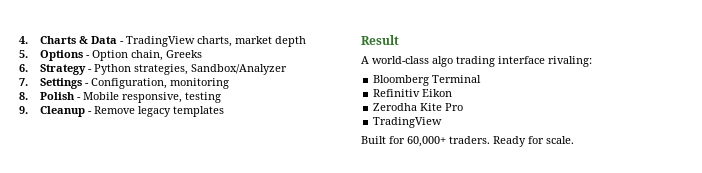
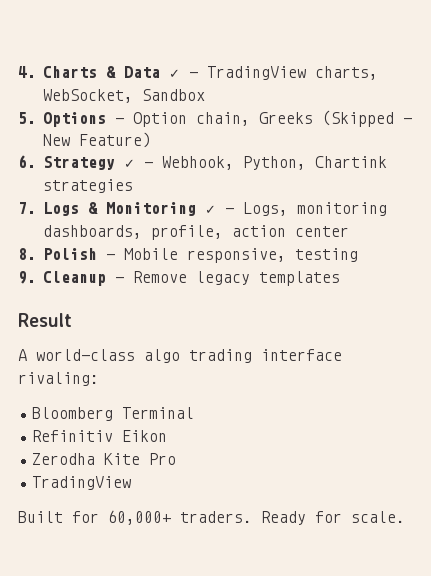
- 4. Charts & Data - TradingView charts, market depth
+ 4. Charts & Data ✓ - TradingView charts, WebSocket, Sandbox
- 5. Options - Option chain, Greeks
- 6. Strategy - Python strategies, Sandbox/Analyzer
- 7. Settings - Configuration, monitoring
+ 5. Options - Option chain, Greeks (Skipped - New Feature)
+ 6. Strategy ✓ - Webhook, Python, Chartink strategies
+ 7. Logs & Monitoring ✓ - Logs, monitoring dashboards, profile, action center

